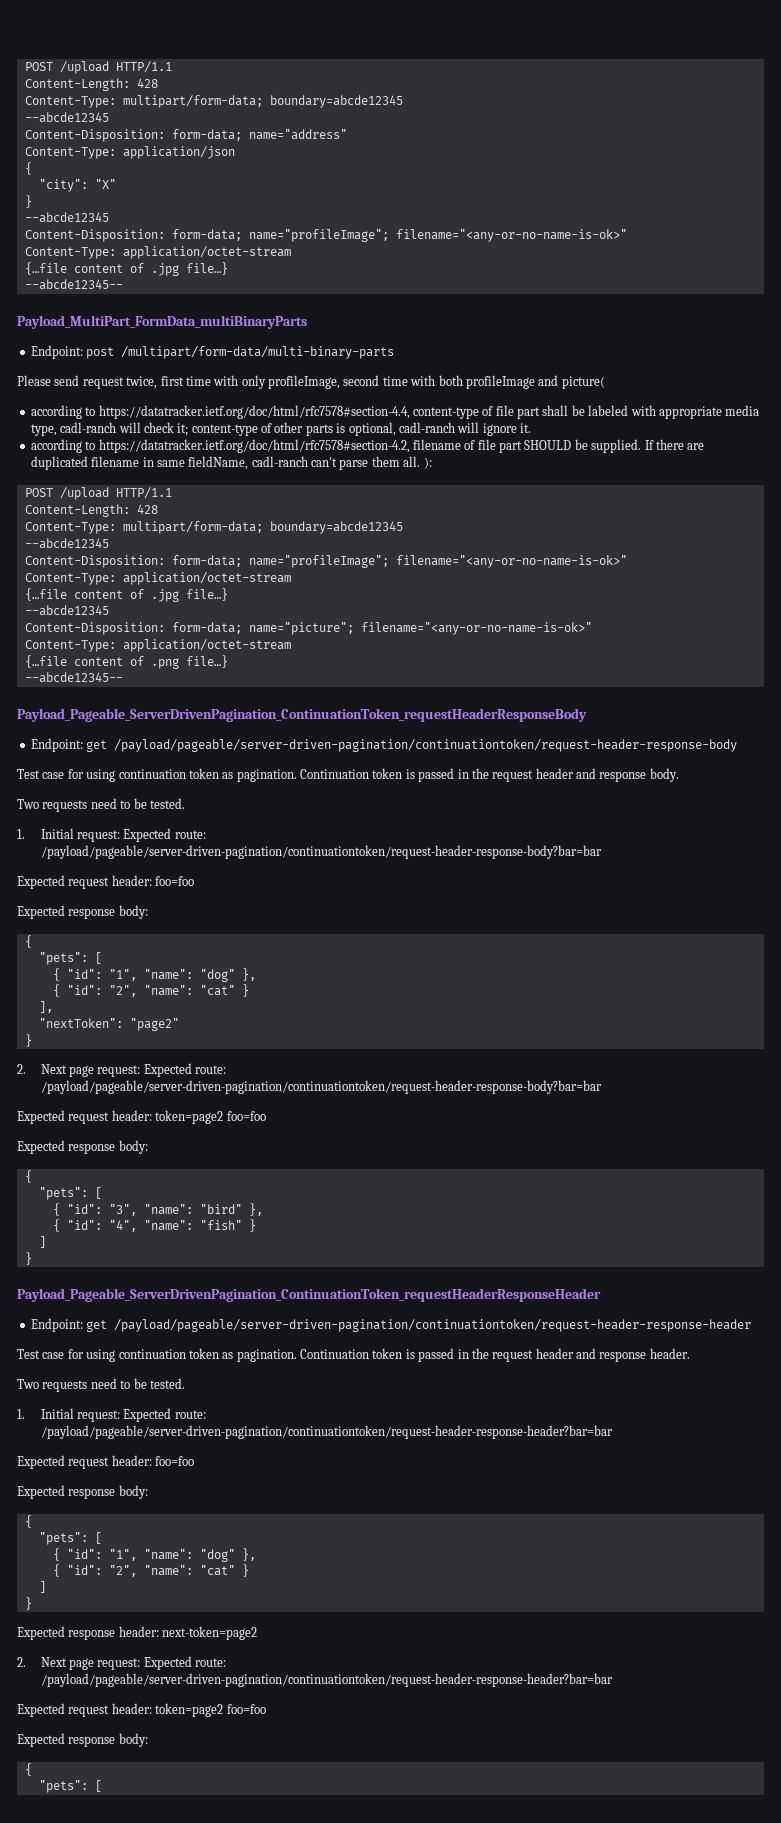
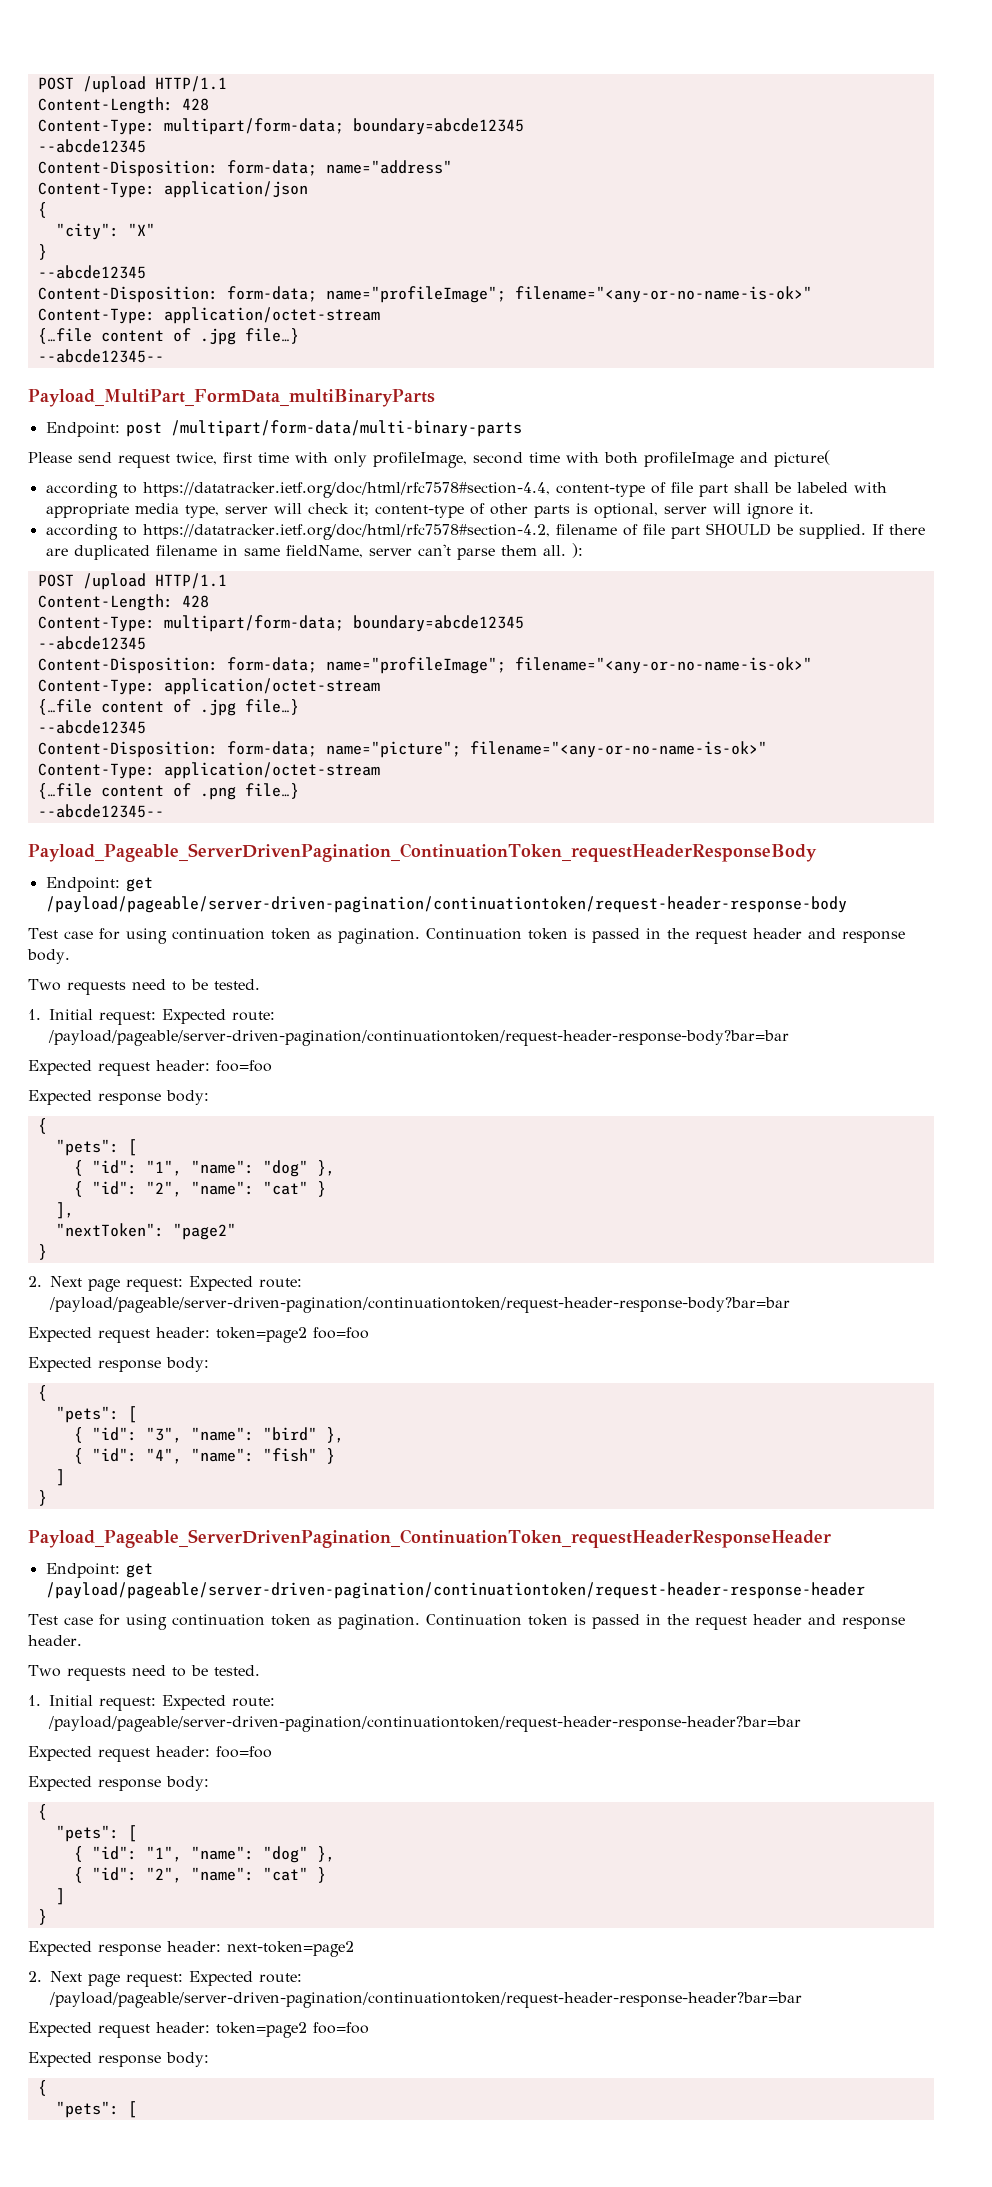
- according to https://datatracker.ietf.org/doc/html/rfc7578#section-4.4, content-type of file part shall be labeled with appropriate media type, cadl-ranch will check it; content-type of other parts is optional, cadl-ranch will ignore it.
+ according to https://datatracker.ietf.org/doc/html/rfc7578#section-4.4, content-type of file part shall be labeled with appropriate media type, server will check it; content-type of other parts is optional, server will ignore it.
- If there are duplicated filename in same fieldName, cadl-ranch can't parse them all. ):
+ If there are duplicated filename in same fieldName, server can't parse them all. ):

